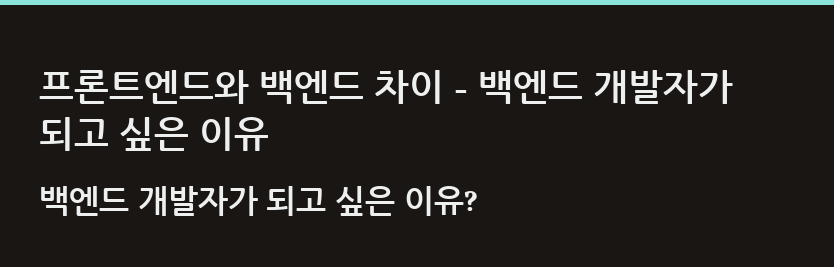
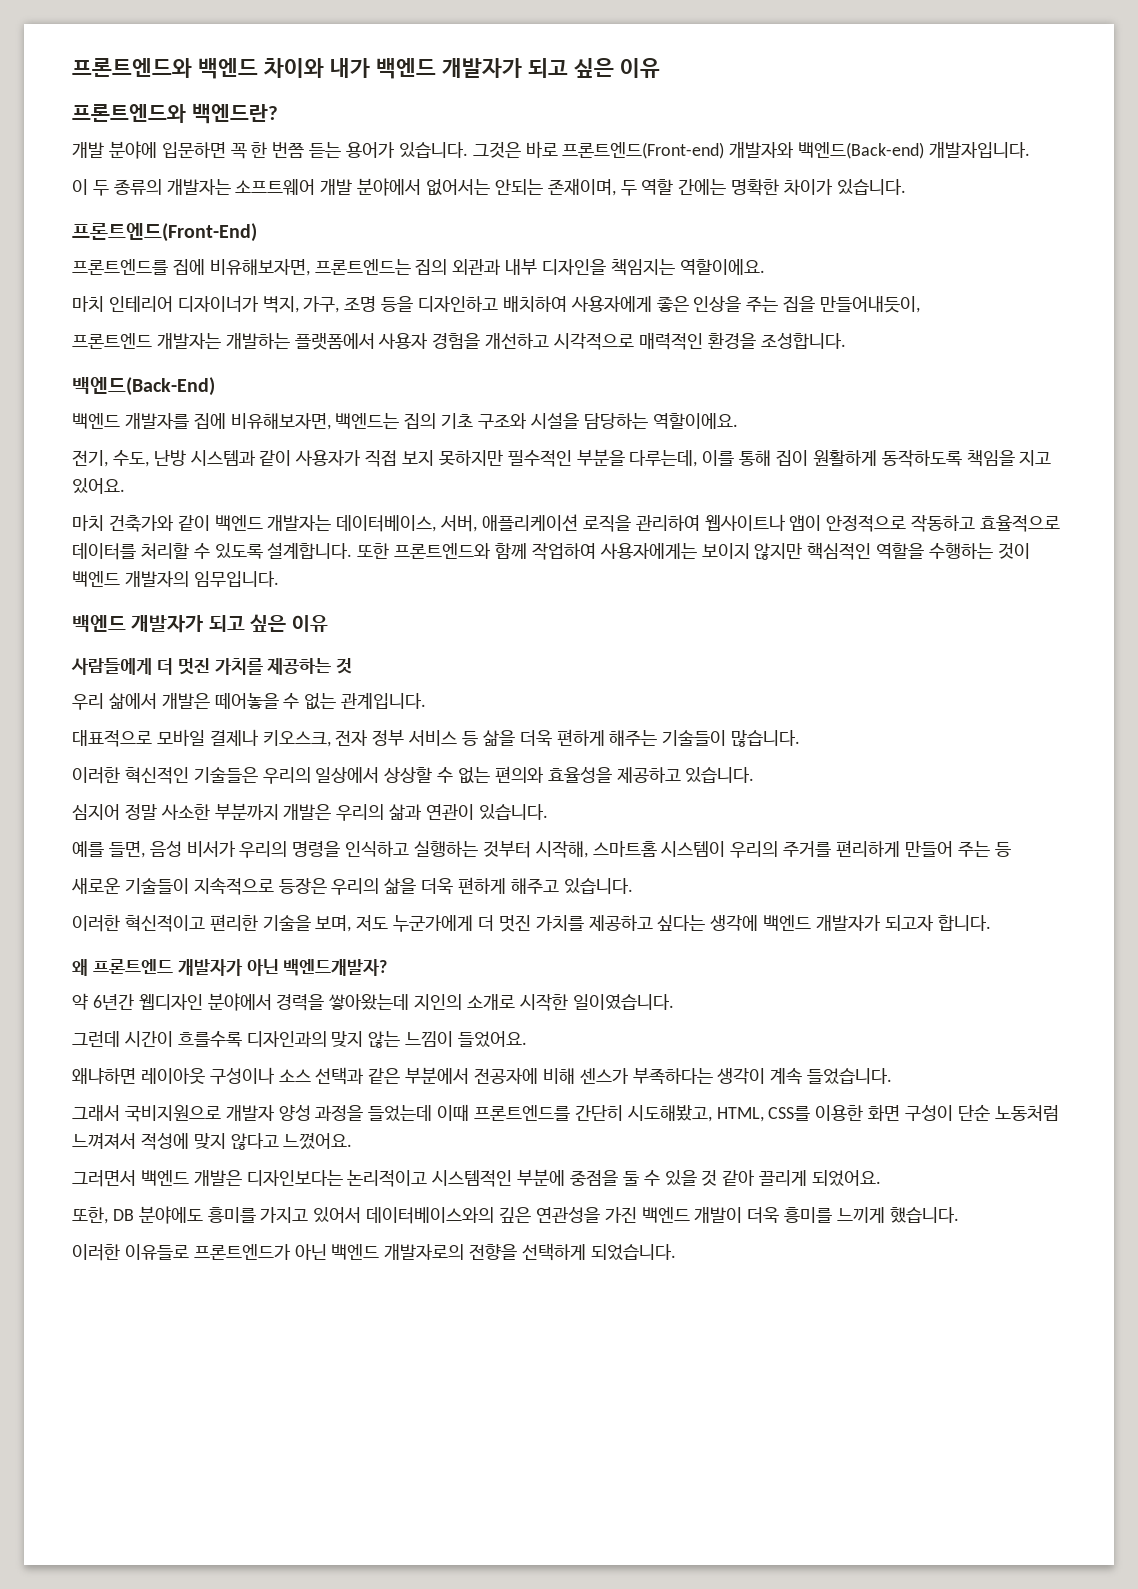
- 프론트엔드와 백엔드 차이 - 백엔드 개발자가 되고 싶은 이유
- 백엔드 개발자가 되고 싶은 이유?
+ 프론트엔드와 백엔드 차이와 내가 백엔드 개발자가 되고 싶은 이유
+ 프론트엔드와 백엔드란?
+ 개발 분야에 입문하면 꼭 한 번쯤 듣는 용어가 있습니다. 그것은 바로 프론트엔드(Front-end) 개발자와 백엔드(Back-end) 개발자입니다.
+ 이 두 종류의 개발자는 소프트웨어 개발 분야에서 없어서는 안되는 존재이며, 두 역할 간에는 명확한 차이가 있습니다.
+ 프론트엔드(Front-End)
+ 프론트엔드를 집에 비유해보자면, 프론트엔드는 집의 외관과 내부 디자인을 책임지는 역할이에요.
+ 마치 인테리어 디자이너가 벽지, 가구, 조명 등을 디자인하고 배치하여 사용자에게 좋은 인상을 주는 집을 만들어내듯이,
+ 프론트엔드 개발자는 개발하는 플랫폼에서 사용자 경험을 개선하고 시각적으로 매력적인 환경을 조성합니다.
+ 백엔드(Back-End)
+ 백엔드 개발자를 집에 비유해보자면, 백엔드는 집의 기초 구조와 시설을 담당하는 역할이에요.
+ 전기, 수도, 난방 시스템과 같이 사용자가 직접 보지 못하지만 필수적인 부분을 다루는데, 이를 통해 집이 원활하게 동작하도록 책임을 지고 있어요.
+ 마치 건축가와 같이 백엔드 개발자는 데이터베이스, 서버, 애플리케이션 로직을 관리하여 웹사이트나 앱이 안정적으로 작동하고 효율적으로 데이터를 처리할 수 있도록 설계합니다. 또한 프론트엔드와 함께 작업하여 사용자에게는 보이지 않지만 핵심적인 역할을 수행하는 것이 백엔드 개발자의 임무입니다.
+ 백엔드 개발자가 되고 싶은 이유
+ 사람들에게 더 멋진 가치를 제공하는 것
+ 우리 삶에서 개발은 떼어놓을 수 없는 관계입니다.
+ 대표적으로 모바일 결제나 키오스크, 전자 정부 서비스 등 삶을 더욱 편하게 해주는 기술들이 많습니다.
+ 이러한 혁신적인 기술들은 우리의 일상에서 상상할 수 없는 편의와 효율성을 제공하고 있습니다.
+ 심지어 정말 사소한 부분까지 개발은 우리의 삶과 연관이 있습니다.
+ 예를 들면, 음성 비서가 우리의 명령을 인식하고 실행하는 것부터 시작해, 스마트홈 시스템이 우리의 주거를 편리하게 만들어 주는 등
+ 새로운 기술들이 지속적으로 등장은 우리의 삶을 더욱 편하게 해주고 있습니다.
+ 이러한 혁신적이고 편리한 기술을 보며, 저도 누군가에게 더 멋진 가치를 제공하고 싶다는 생각에 백엔드 개발자가 되고자 합니다.
+ 왜 프론트엔드 개발자가 아닌 백엔드개발자?
+ 약 6년간 웹디자인 분야에서 경력을 쌓아왔는데 지인의 소개로 시작한 일이였습니다.
+ 그런데 시간이 흐를수록 디자인과의 맞지 않는 느낌이 들었어요.
+ 왜냐하면 레이아웃 구성이나 소스 선택과 같은 부분에서 전공자에 비해 센스가 부족하다는 생각이 계속 들었습니다.
+ 그래서 국비지원으로 개발자 양성 과정을 들었는데 이때 프론트엔드를 간단히 시도해봤고, HTML, CSS를 이용한 화면 구성이 단순 노동처럼 느껴져서 적성에 맞지 않다고 느꼈어요.
+ 그러면서 백엔드 개발은 디자인보다는 논리적이고 시스템적인 부분에 중점을 둘 수 있을 것 같아 끌리게 되었어요.
+ 또한, DB 분야에도 흥미를 가지고 있어서 데이터베이스와의 깊은 연관성을 가진 백엔드 개발이 더욱 흥미를 느끼게 했습니다.
+ 이러한 이유들로 프론트엔드가 아닌 백엔드 개발자로의 전향을 선택하게 되었습니다.

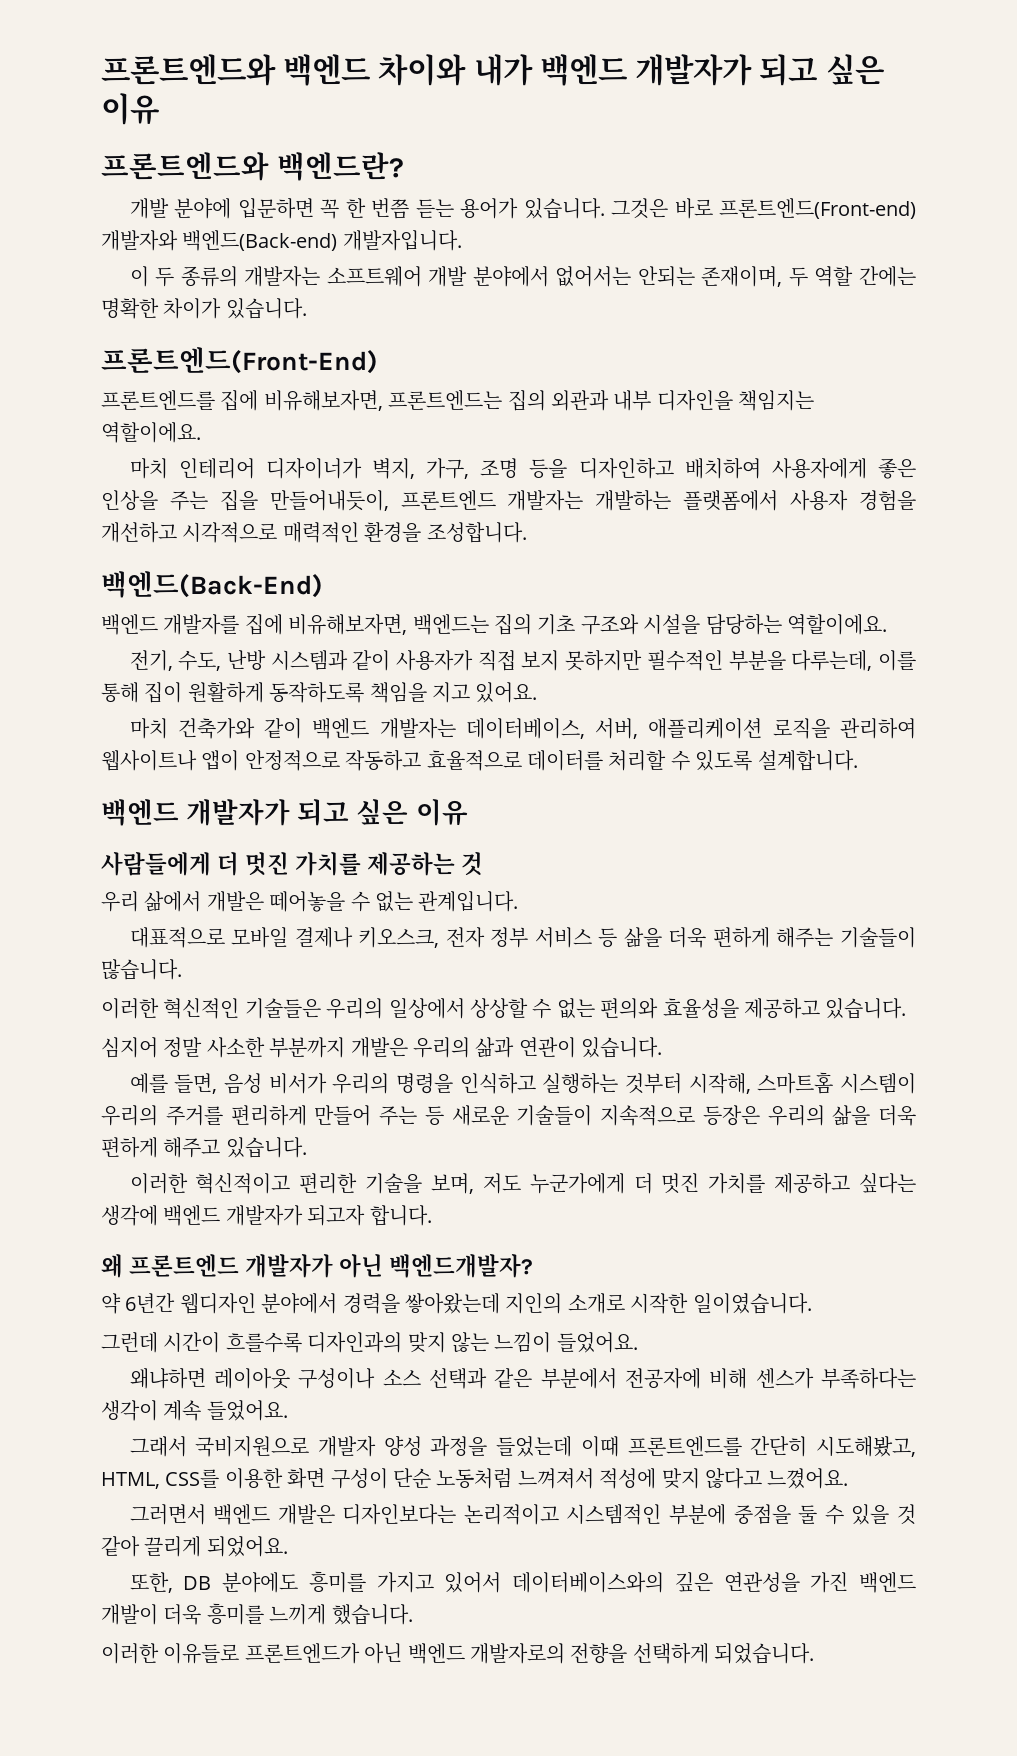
- 마치 인테리어 디자이너가 벽지, 가구, 조명 등을 디자인하고 배치하여 사용자에게 좋은 인상을 주는 집을 만들어내듯이,
- 프론트엔드 개발자는 개발하는 플랫폼에서 사용자 경험을 개선하고 시각적으로 매력적인 환경을 조성합니다.
+ 마치 인테리어 디자이너가 벽지, 가구, 조명 등을 디자인하고 배치하여 사용자에게 좋은 인상을 주는 집을 만들어내듯이, 프론트엔드 개발자는 개발하는 플랫폼에서 사용자 경험을 개선하고 시각적으로 매력적인 환경을 조성합니다.
- 또한 프론트엔드와 함께 작업하여 사용자에게는 보이지 않지만 핵심적인 역할을 수행하는 것이 백엔드 개발자의 임무입니다.
- 예를 들면, 음성 비서가 우리의 명령을 인식하고 실행하는 것부터 시작해, 스마트홈 시스템이 우리의 주거를 편리하게 만들어 주는 등
- 새로운 기술들이 지속적으로 등장은 우리의 삶을 더욱 편하게 해주고 있습니다.
+ 예를 들면, 음성 비서가 우리의 명령을 인식하고 실행하는 것부터 시작해, 스마트홈 시스템이 우리의 주거를 편리하게 만들어 주는 등 새로운 기술들이 지속적으로 등장은 우리의 삶을 더욱 편하게 해주고 있습니다.
- 왜냐하면 레이아웃 구성이나 소스 선택과 같은 부분에서 전공자에 비해 센스가 부족하다는 생각이 계속 들었습니다.
+ 왜냐하면 레이아웃 구성이나 소스 선택과 같은 부분에서 전공자에 비해 센스가 부족하다는 생각이 계속 들었어요.

